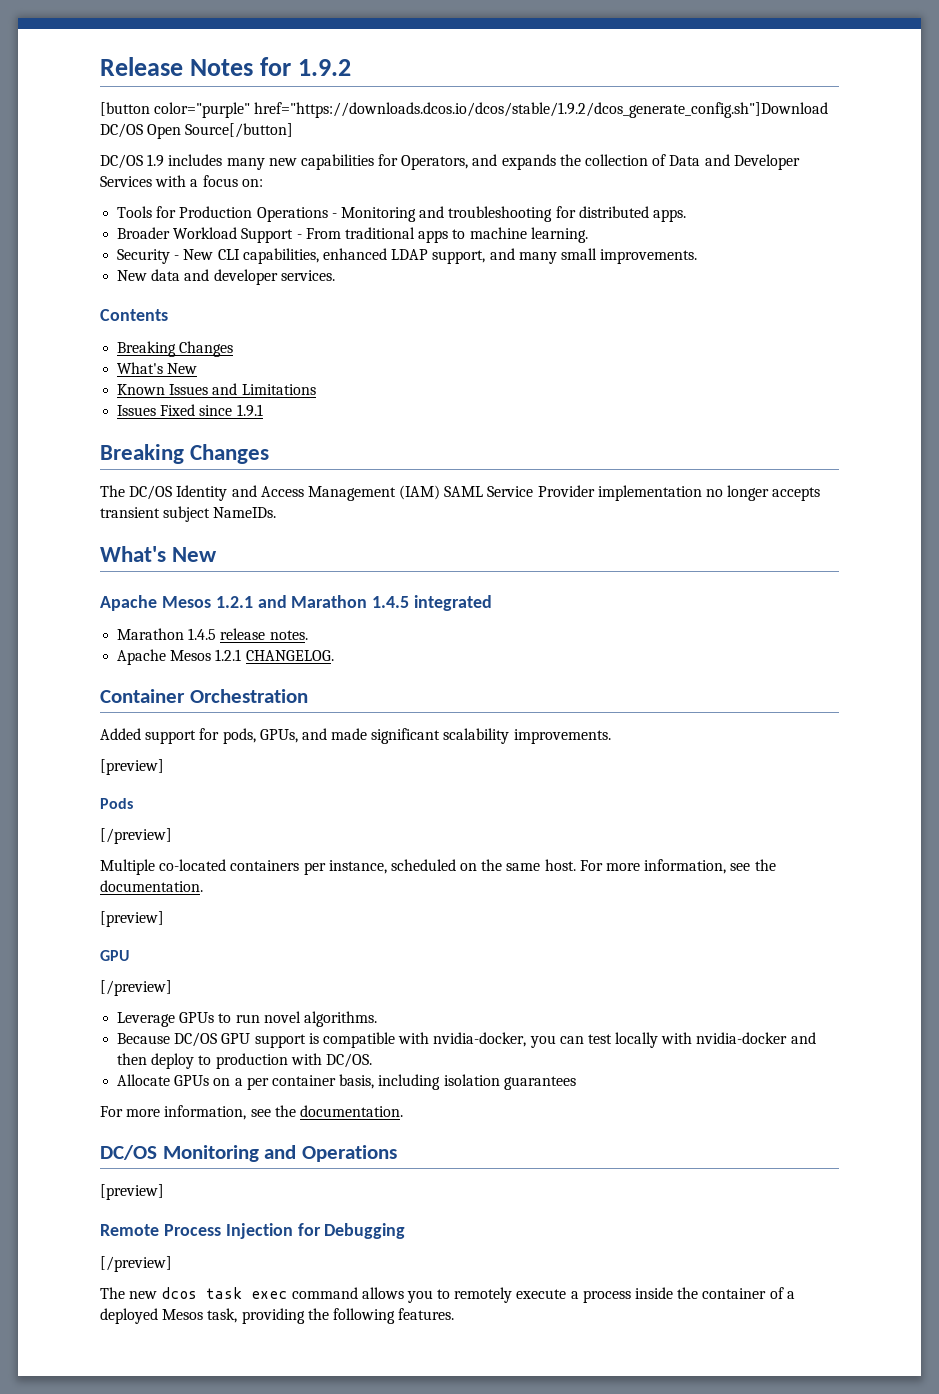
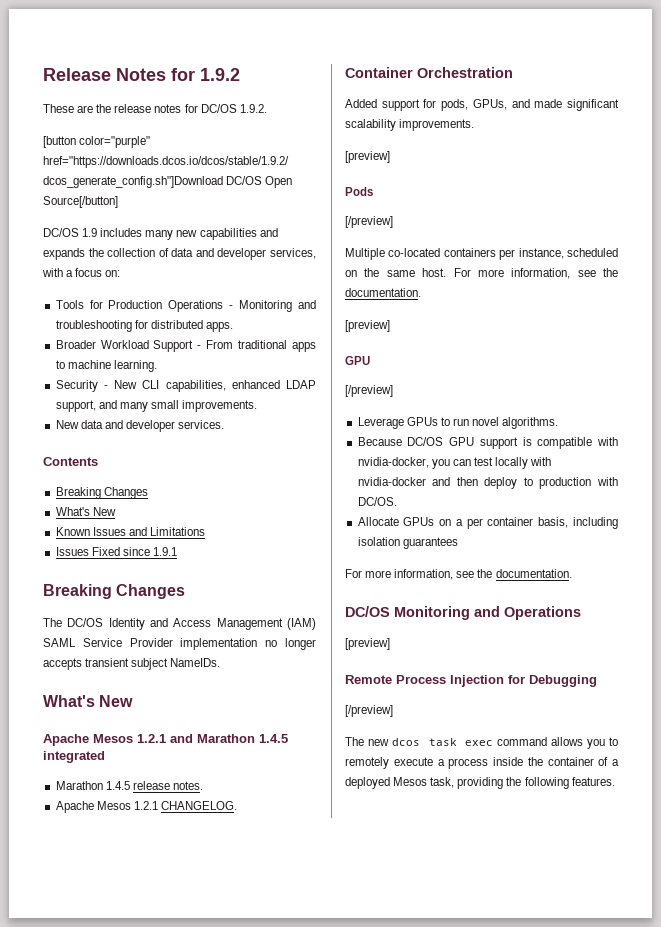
+ These are the release notes for DC/OS 1.9.2.
- DC/OS 1.9 includes many new capabilities for Operators, and expands the collection of Data and Developer Services with a focus on:
+ DC/OS 1.9 includes many new capabilities and expands the collection of data and developer services, with a focus on:

